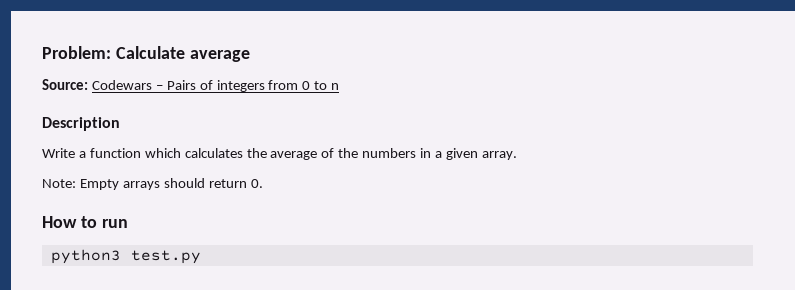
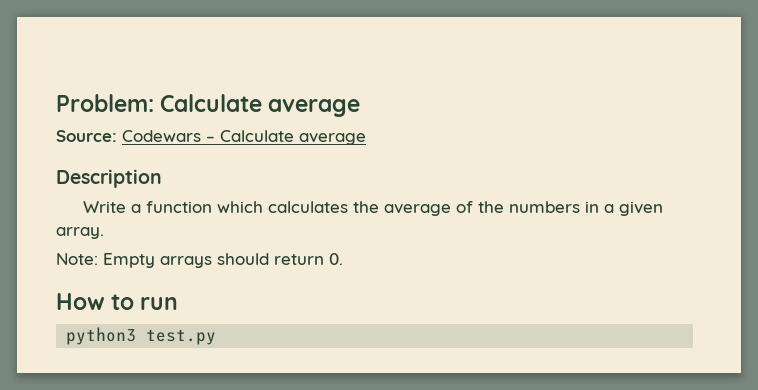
- Source: Codewars – Pairs of integers from 0 to n
+ Source: Codewars – Calculate average

